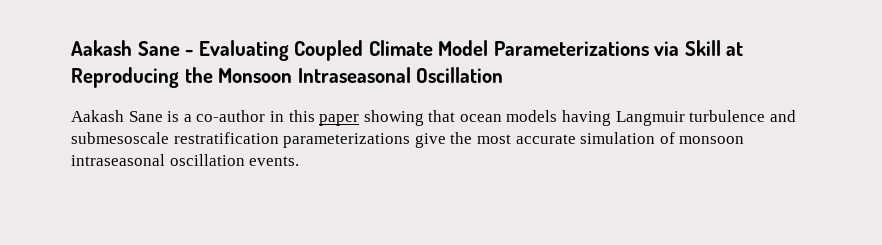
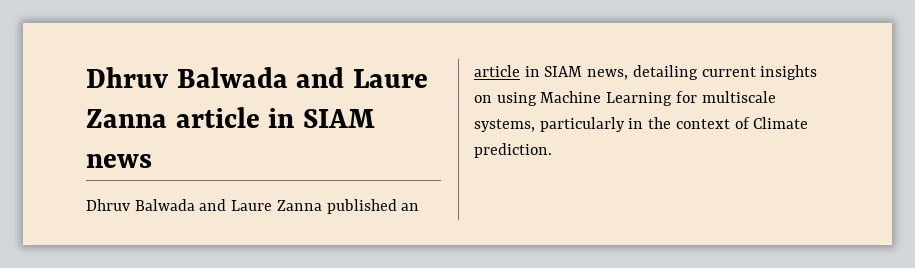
- Aakash Sane - Evaluating Coupled Climate Model Parameterizations via Skill at Reproducing the Monsoon Intraseasonal Oscillation
- Aakash Sane is a co-author in this paper showing that ocean models having Langmuir turbulence and submesoscale restratification parameterizations give the most accurate simulation of monsoon intraseasonal oscillation events.
+ Dhruv Balwada and Laure Zanna article in SIAM news
+ Dhruv Balwada and Laure Zanna published an article in SIAM news, detailing current insights on using Machine Learning for multiscale systems, particularly in the context of Climate prediction.

